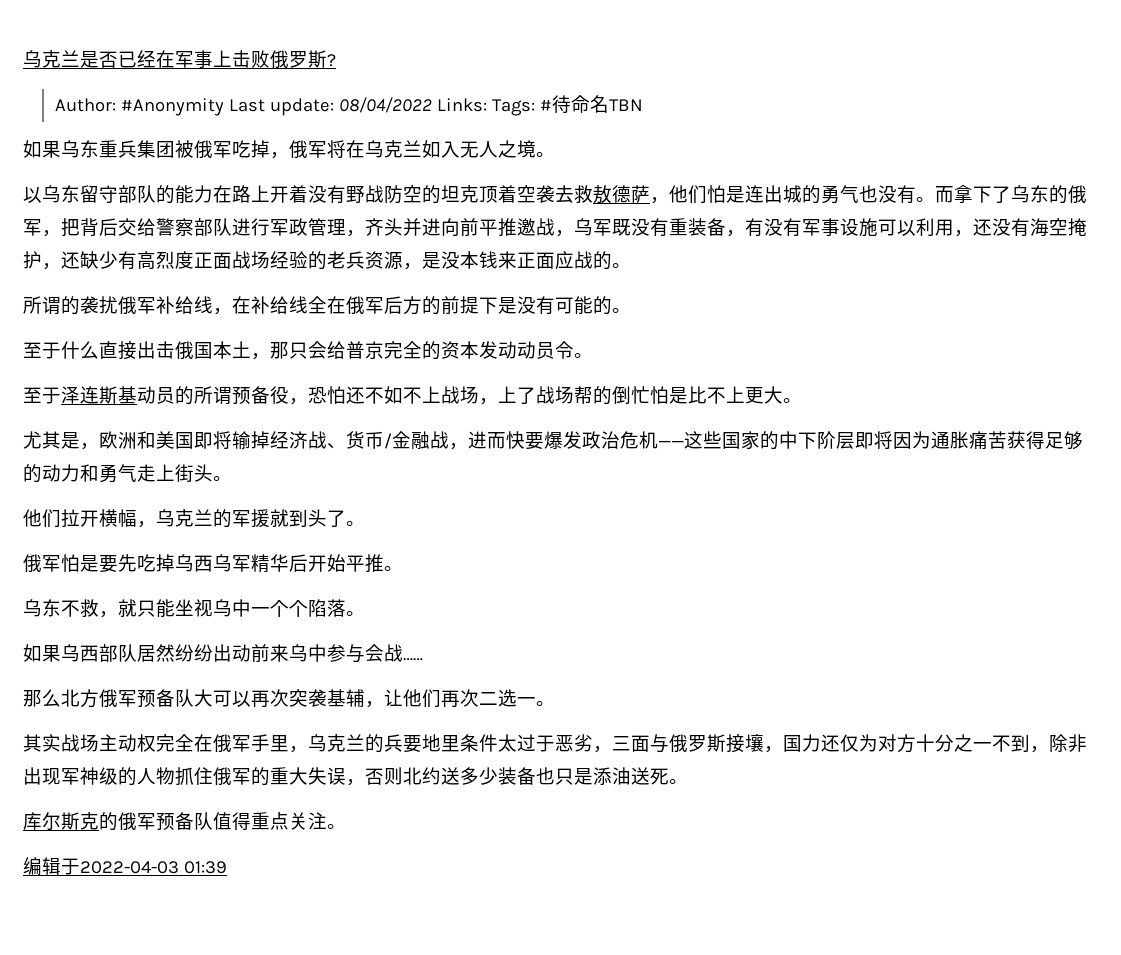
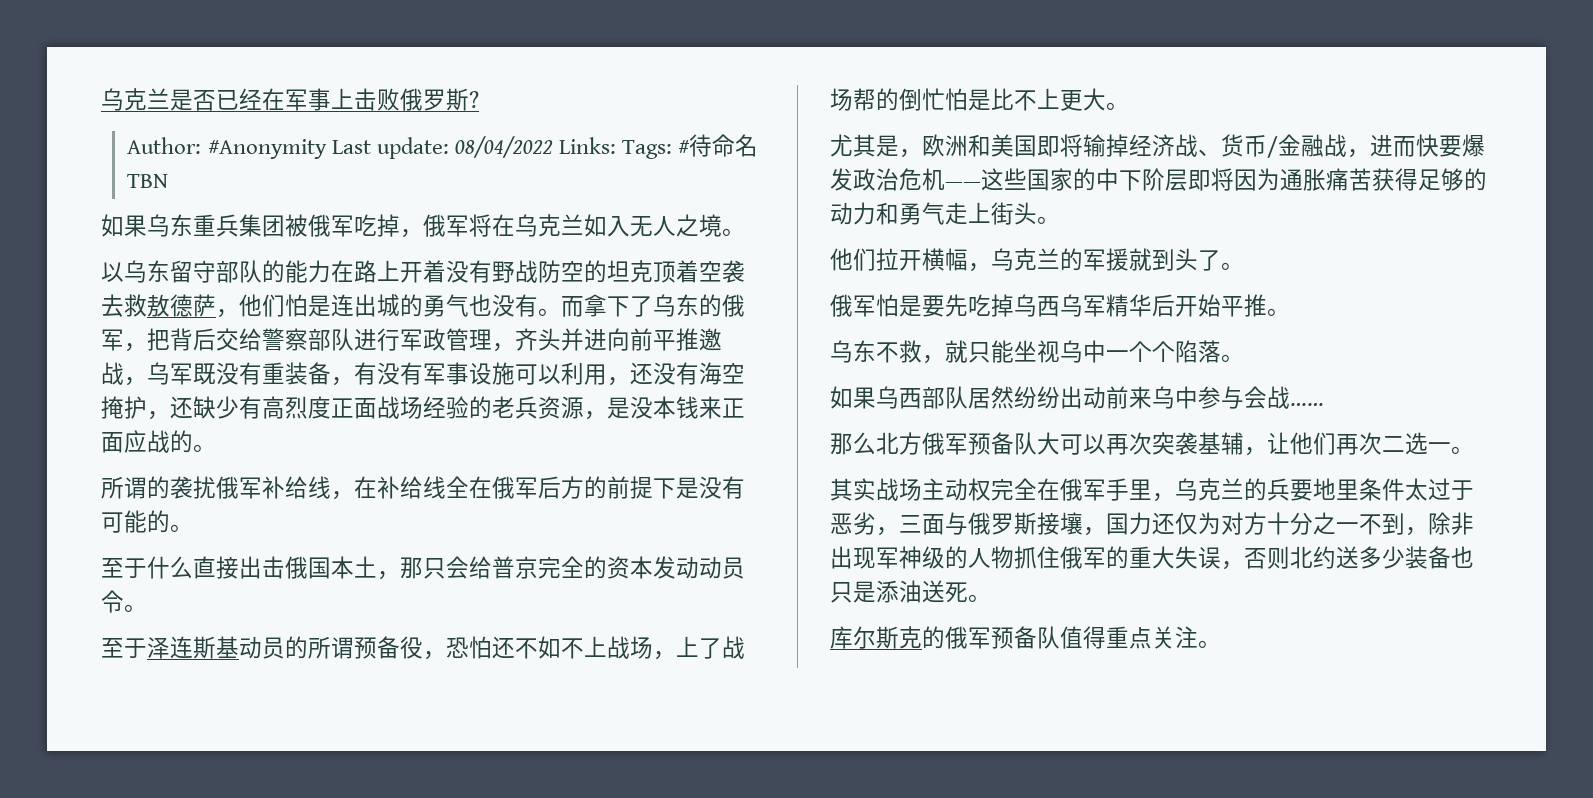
- 编辑于2022-04-03 01:39

